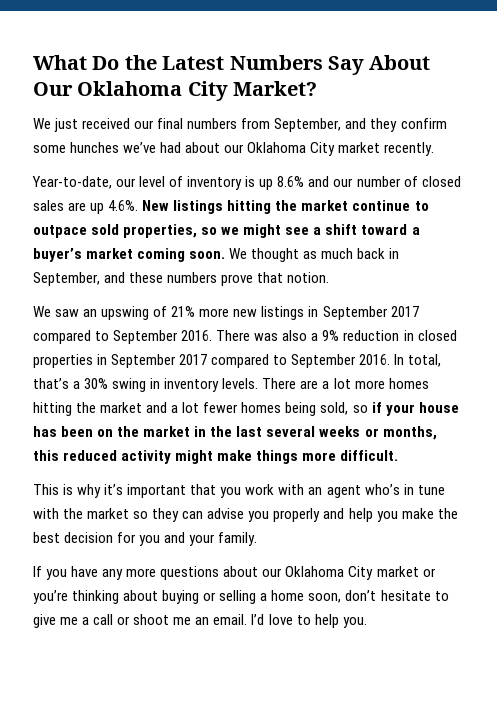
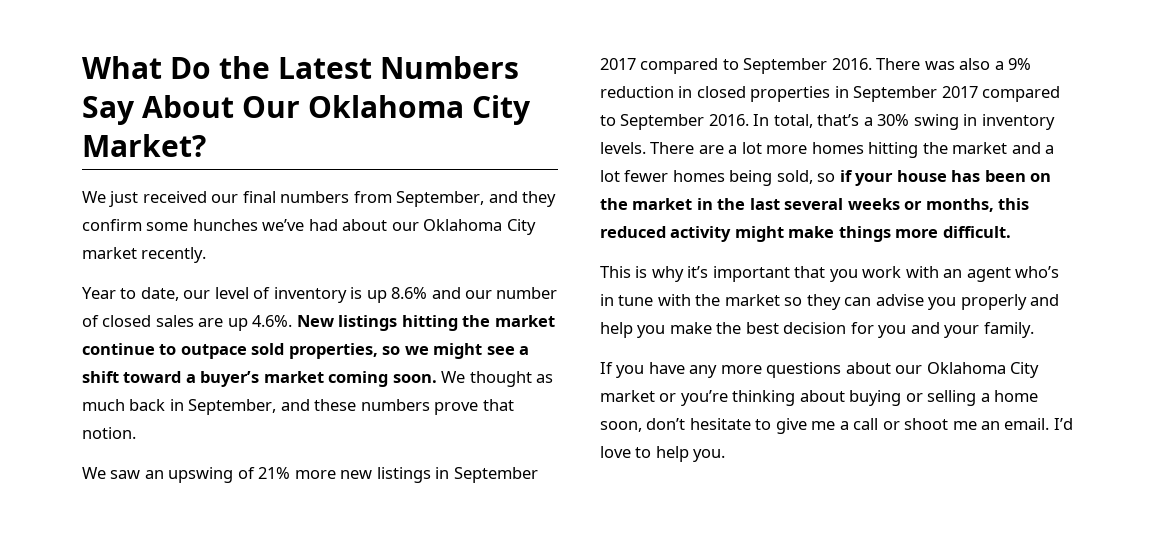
- Year-to-date, our level of inventory is up 8.6% and our number of closed sales are up 4.6%. New listings hitting the market continue to outpace sold properties, so we might see a shift toward a buyer’s market coming soon.
+ Year to date, our level of inventory is up 8.6% and our number of closed sales are up 4.6%. New listings hitting the market continue to outpace sold properties, so we might see a shift toward a buyer’s market coming soon.

